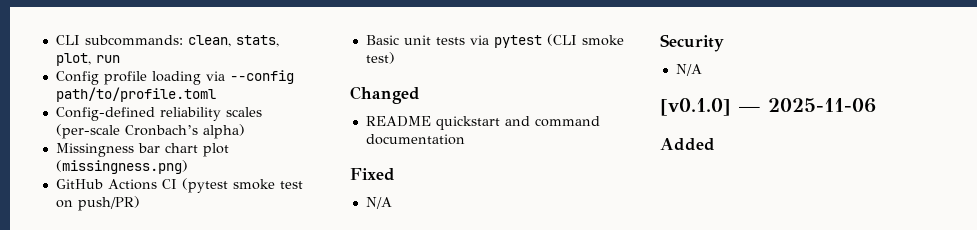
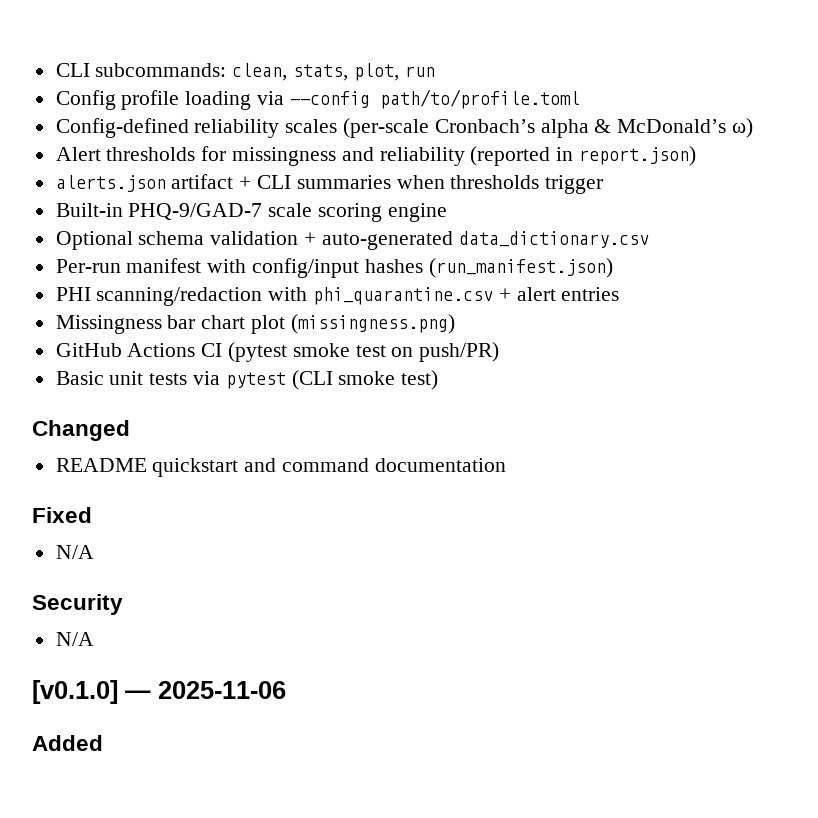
- Config-defined reliability scales (per-scale Cronbach’s alpha)
+ Config-defined reliability scales (per-scale Cronbach’s alpha & McDonald’s ω)
+ Alert thresholds for missingness and reliability (reported in report.json)
+ alerts.json artifact + CLI summaries when thresholds trigger
+ Built-in PHQ-9/GAD-7 scale scoring engine
+ Optional schema validation + auto-generated data_dictionary.csv
+ Per-run manifest with config/input hashes (run_manifest.json)
+ PHI scanning/redaction with phi_quarantine.csv + alert entries

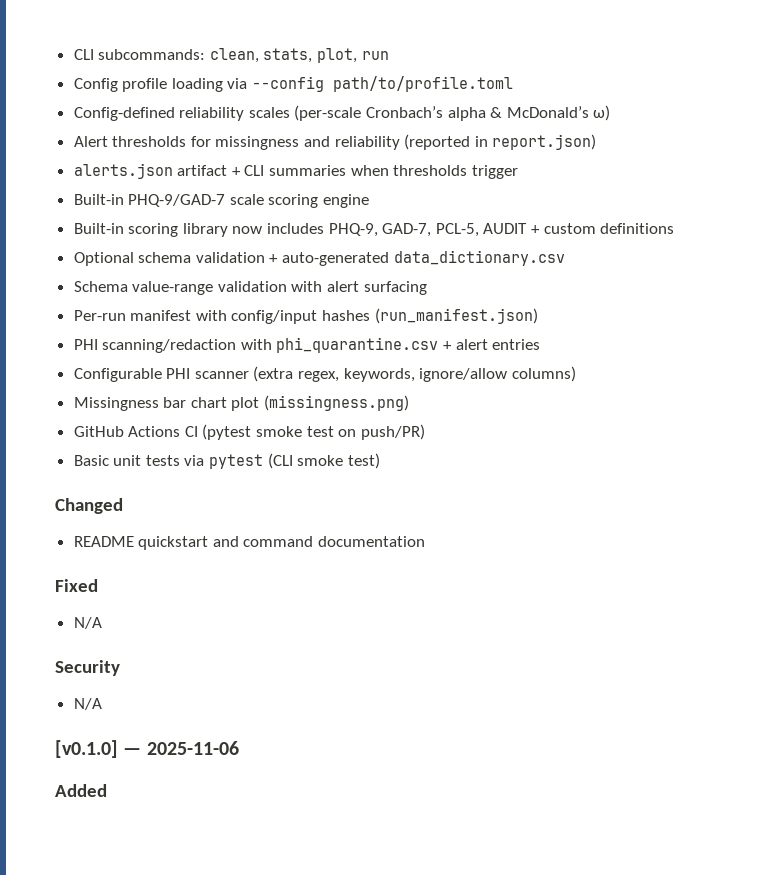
+ Built-in scoring library now includes PHQ-9, GAD-7, PCL-5, AUDIT + custom definitions
+ Schema value-range validation with alert surfacing
+ Configurable PHI scanner (extra regex, keywords, ignore/allow columns)

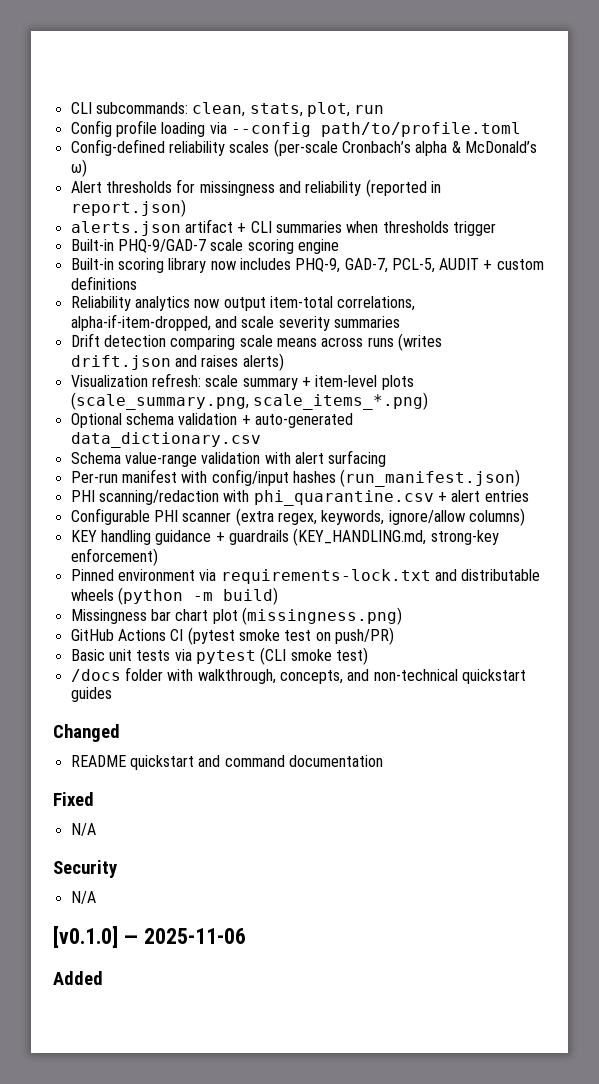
+ Reliability analytics now output item-total correlations, alpha-if-item-dropped, and scale severity summaries
+ Drift detection comparing scale means across runs (writes drift.json and raises alerts)
+ Visualization refresh: scale summary + item-level plots (scale_summary.png, scale_items_*.png)
+ KEY handling guidance + guardrails (KEY_HANDLING.md, strong-key enforcement)
+ Pinned environment via requirements-lock.txt and distributable wheels (python -m build)
+ /docs folder with walkthrough, concepts, and non-technical quickstart guides

